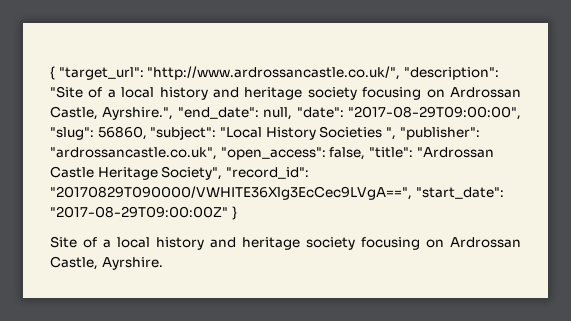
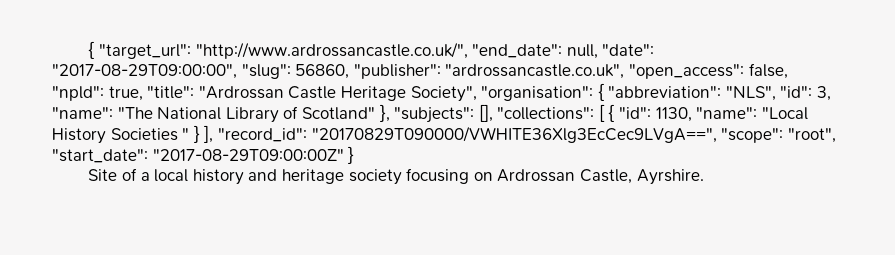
- { "target_url": "http://www.ardrossancastle.co.uk/", "description": "Site of a local history and heritage society focusing on Ardrossan Castle, Ayrshire.", "end_date": null, "date": "2017-08-29T09:00:00", "slug": 56860, "subject": "Local History Societies ", "publisher": "ardrossancastle.co.uk", "open_access": false, "title": "Ardrossan Castle Heritage Society", "record_id": "20170829T090000/VWHITE36Xlg3EcCec9LVgA==", "start_date": "2017-08-29T09:00:00Z" }
+ { "target_url": "http://www.ardrossancastle.co.uk/", "end_date": null, "date": "2017-08-29T09:00:00", "slug": 56860, "publisher": "ardrossancastle.co.uk", "open_access": false, "npld": true, "title": "Ardrossan Castle Heritage Society", "organisation": { "abbreviation": "NLS", "id": 3, "name": "The National Library of Scotland" }, "subjects": [], "collections": [ { "id": 1130, "name": "Local History Societies " } ], "record_id": "20170829T090000/VWHITE36Xlg3EcCec9LVgA==", "scope": "root", "start_date": "2017-08-29T09:00:00Z" }

